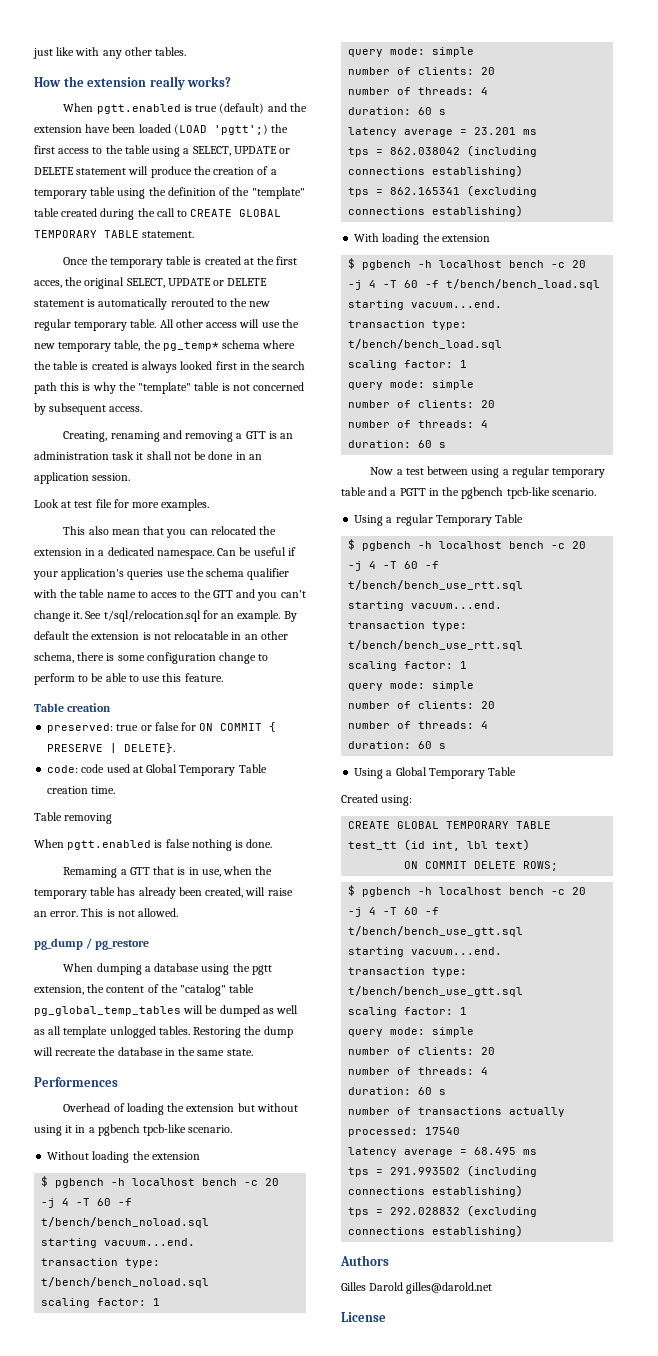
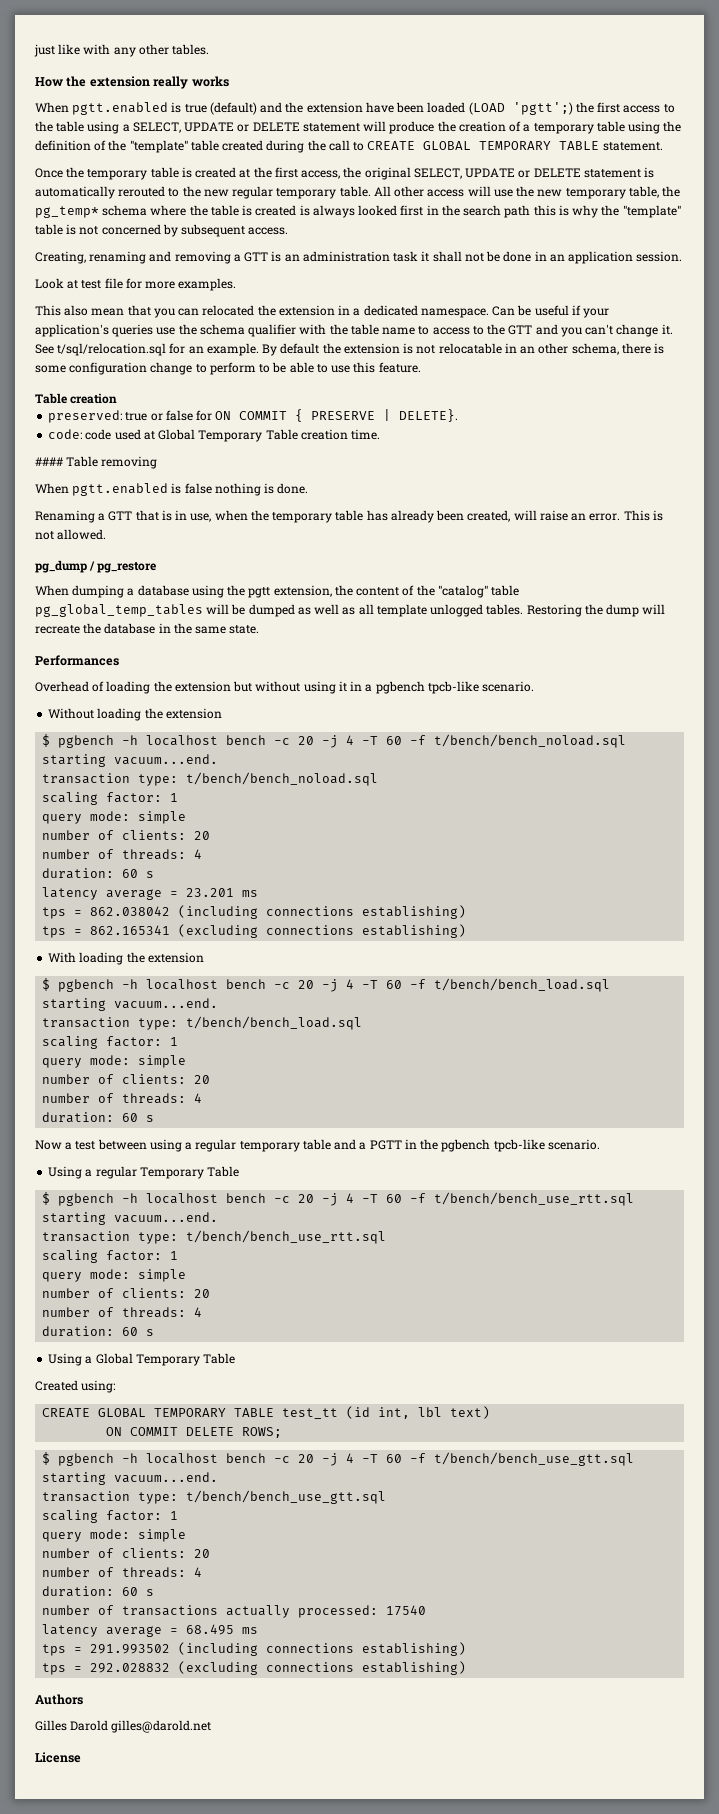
- How the extension really works?
+ How the extension really works
- Once the temporary table is created at the first acces, the original SELECT, UPDATE or DELETE statement is automatically rerouted to the new regular temporary table.
+ Once the temporary table is created at the first access, the original SELECT, UPDATE or DELETE statement is automatically rerouted to the new regular temporary table.
- Can be useful if your application's queries use the schema qualifier with the table name to acces to the GTT and you can't change it.
+ Can be useful if your application's queries use the schema qualifier with the table name to access to the GTT and you can't change it.
- Table removing
+ #### Table removing
- Remaming a GTT that is in use, when the temporary table has already been created, will raise an error.
+ Renaming a GTT that is in use, when the temporary table has already been created, will raise an error.
- Performences
+ Performances

